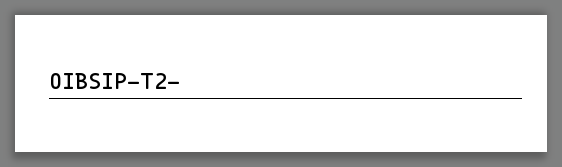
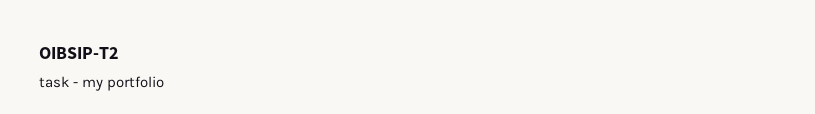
- OIBSIP-T2-
+ OIBSIP-T2
+ task - my portfolio

